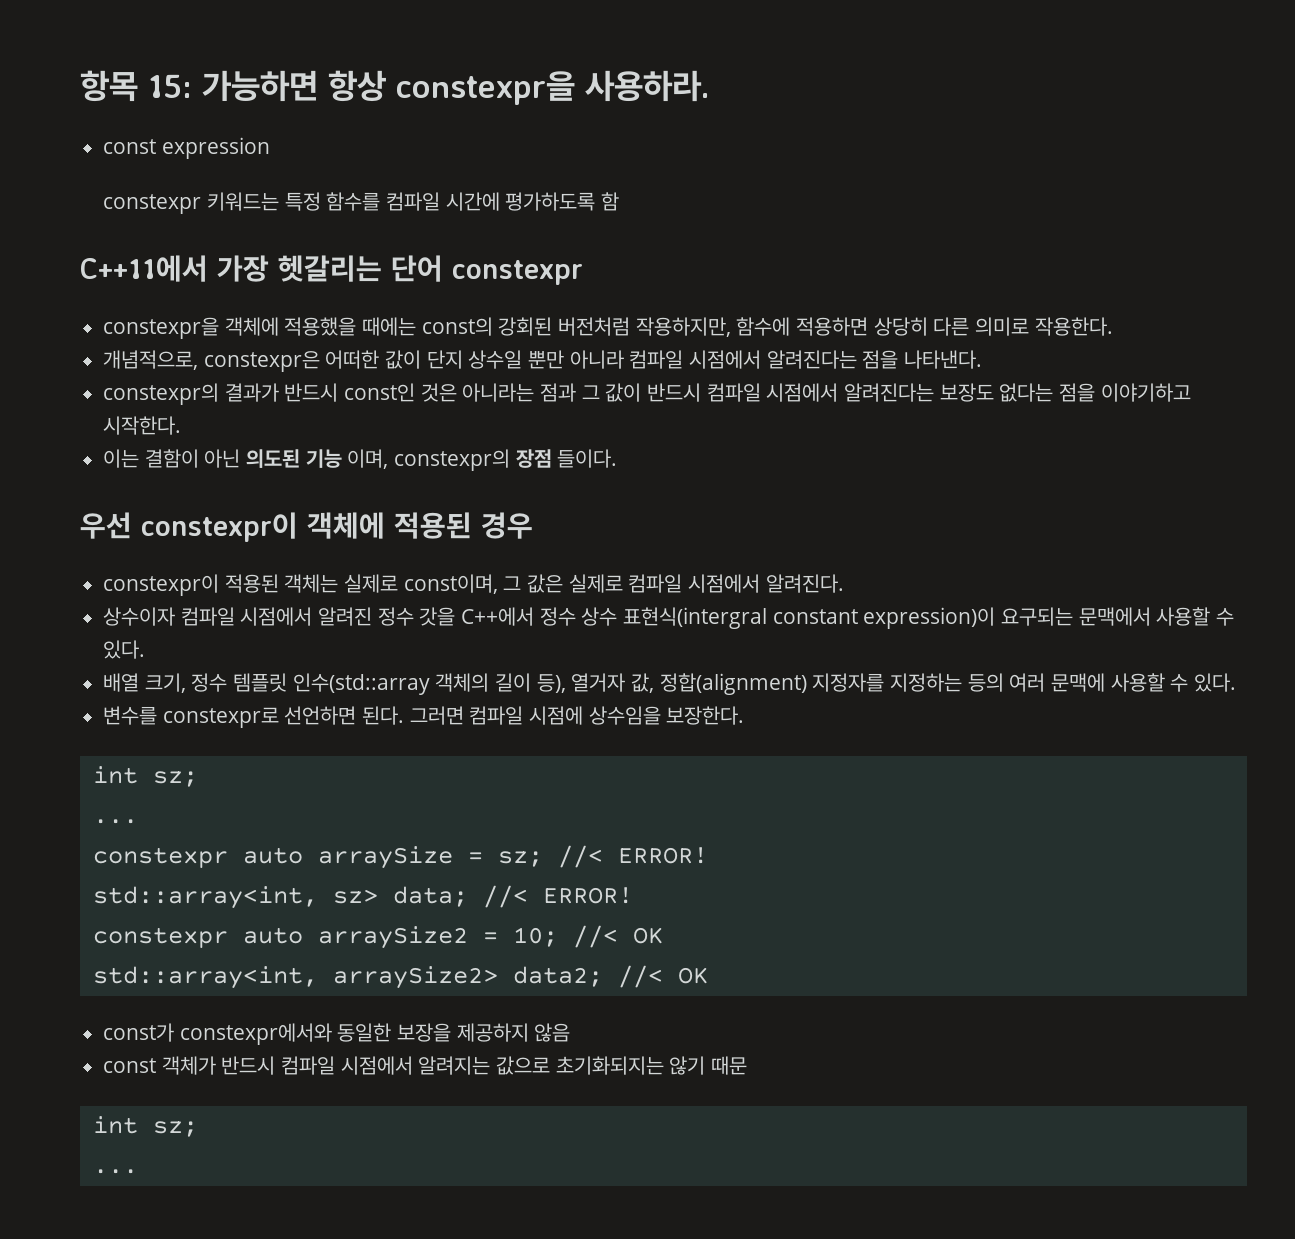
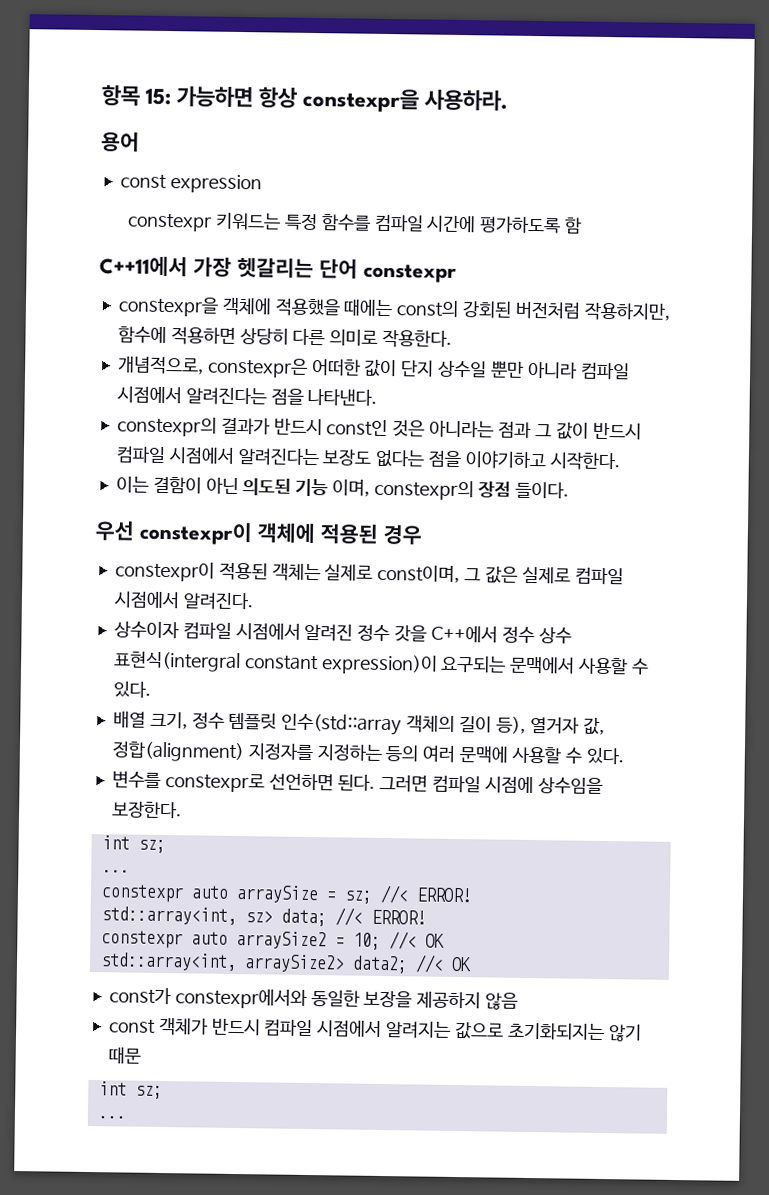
+ 용어

